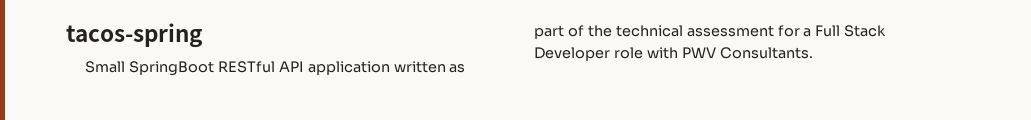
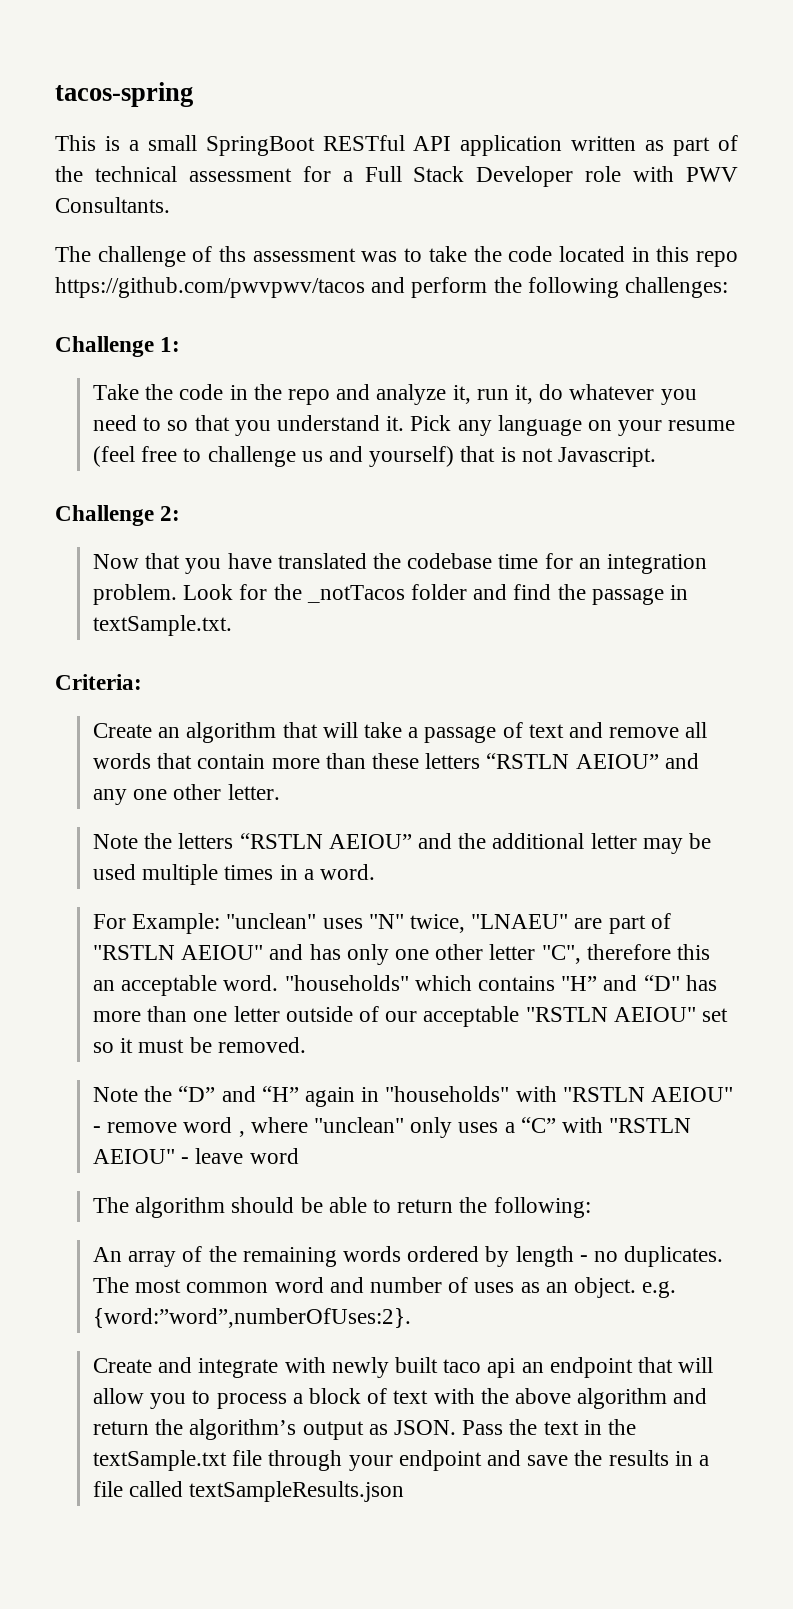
- Small SpringBoot RESTful API application written as part of the technical assessment for a Full Stack Developer role with PWV Consultants.
+ This is a small SpringBoot RESTful API application written as part of the technical assessment for a Full Stack Developer role with PWV Consultants.
+ The challenge of ths assessment was to take the code located in this repo https://github.com/pwvpwv/tacos and perform the following challenges:
+ Challenge 1:
+ Take the code in the repo and analyze it, run it, do whatever you need to so that you understand it. Pick any language on your resume (feel free to challenge us and yourself) that is not Javascript.
+ Challenge 2:
+ Now that you have translated the codebase time for an integration problem. Look for the _notTacos folder and find the passage in textSample.txt.
+ Criteria:
+ Create an algorithm that will take a passage of text and remove all words that contain more than these letters “RSTLN AEIOU” and any one other letter.
+ Note the letters “RSTLN AEIOU” and the additional letter may be used multiple times in a word.
+ For Example: "unclean" uses "N" twice, "LNAEU" are part of "RSTLN AEIOU" and has only one other letter "C", therefore this an acceptable word. "households" which contains "H” and “D" has more than one letter outside of our acceptable "RSTLN AEIOU" set so it must be removed.
+ Note the “D” and “H” again in "households" with "RSTLN AEIOU" - remove word , where "unclean" only uses a “C” with "RSTLN AEIOU" - leave word
+ The algorithm should be able to return the following:
+ An array of the remaining words ordered by length - no duplicates. The most common word and number of uses as an object. e.g. {word:”word”,numberOfUses:2}.
+ Create and integrate with newly built taco api an endpoint that will allow you to process a block of text with the above algorithm and return the algorithm’s output as JSON. Pass the text in the textSample.txt file through your endpoint and save the results in a file called textSampleResults.json

